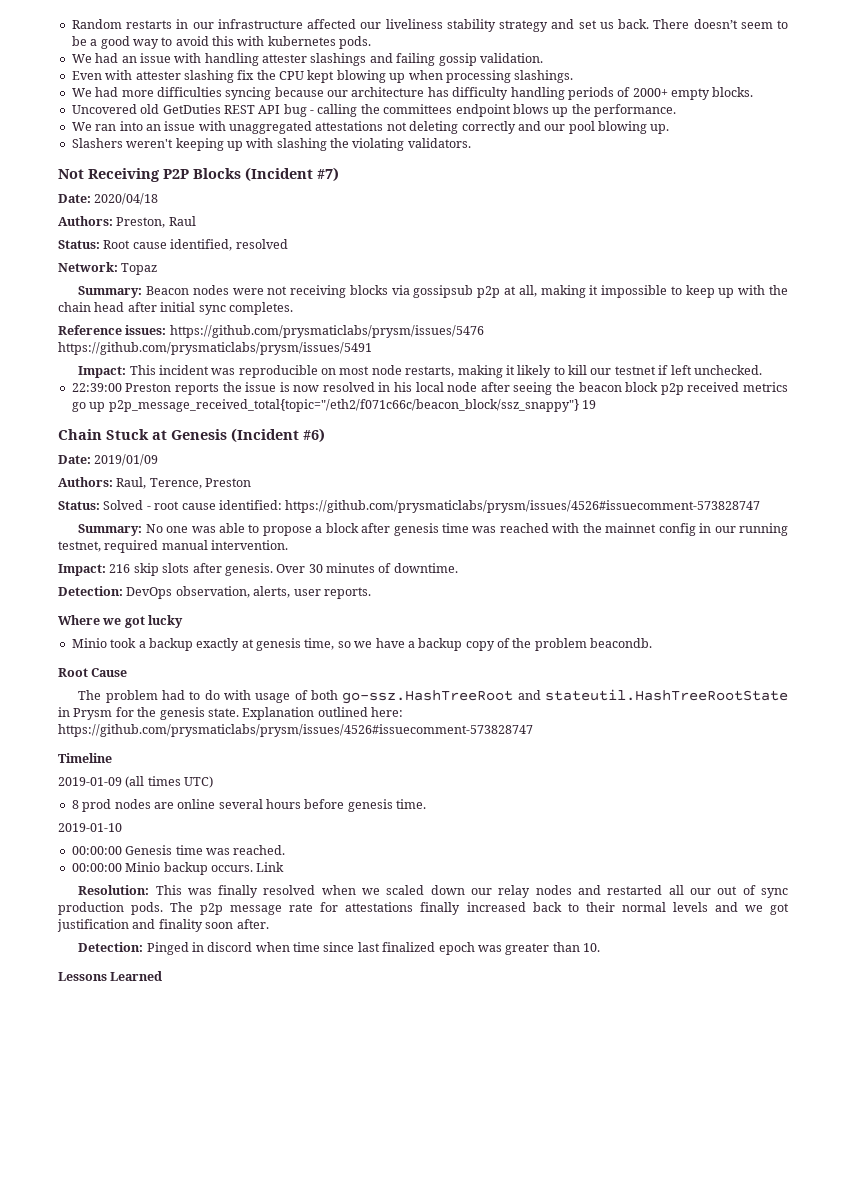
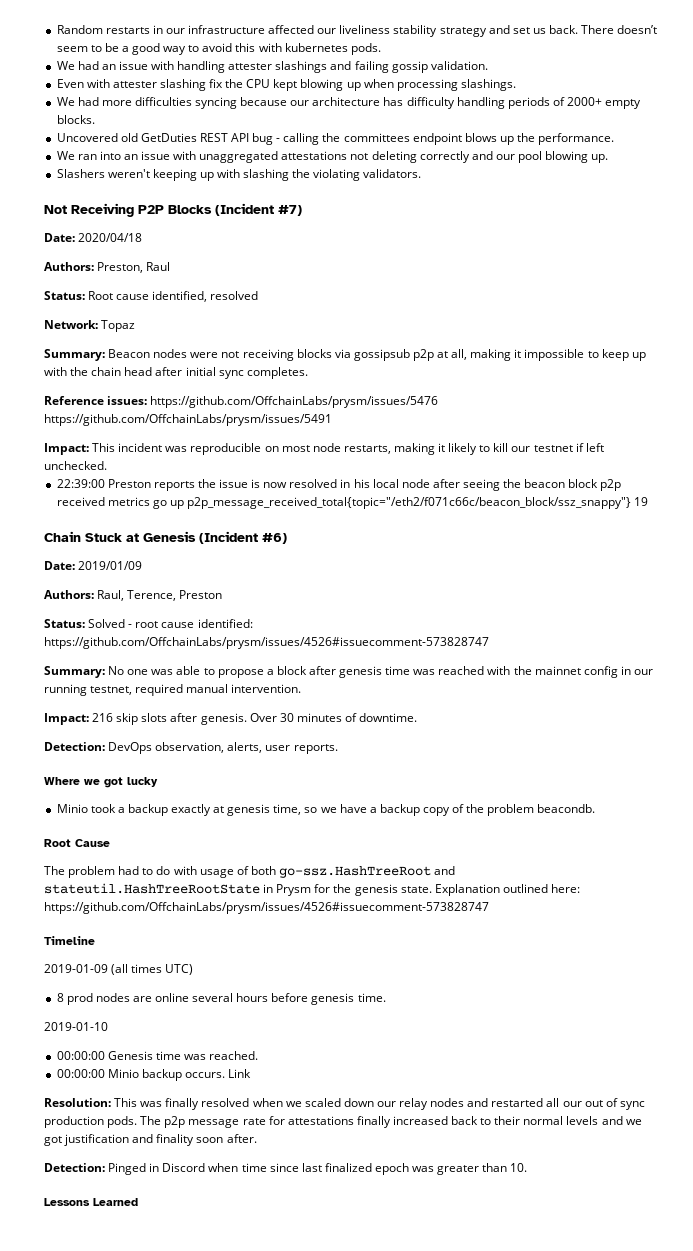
- Reference issues: https://github.com/prysmaticlabs/prysm/issues/5476 https://github.com/prysmaticlabs/prysm/issues/5491
+ Reference issues: https://github.com/OffchainLabs/prysm/issues/5476 https://github.com/OffchainLabs/prysm/issues/5491
- Status: Solved - root cause identified: https://github.com/prysmaticlabs/prysm/issues/4526#issuecomment-573828747
+ Status: Solved - root cause identified: https://github.com/OffchainLabs/prysm/issues/4526#issuecomment-573828747
- Explanation outlined here: https://github.com/prysmaticlabs/prysm/issues/4526#issuecomment-573828747
+ Explanation outlined here: https://github.com/OffchainLabs/prysm/issues/4526#issuecomment-573828747
- Detection: Pinged in discord when time since last finalized epoch was greater than 10.
+ Detection: Pinged in Discord when time since last finalized epoch was greater than 10.

